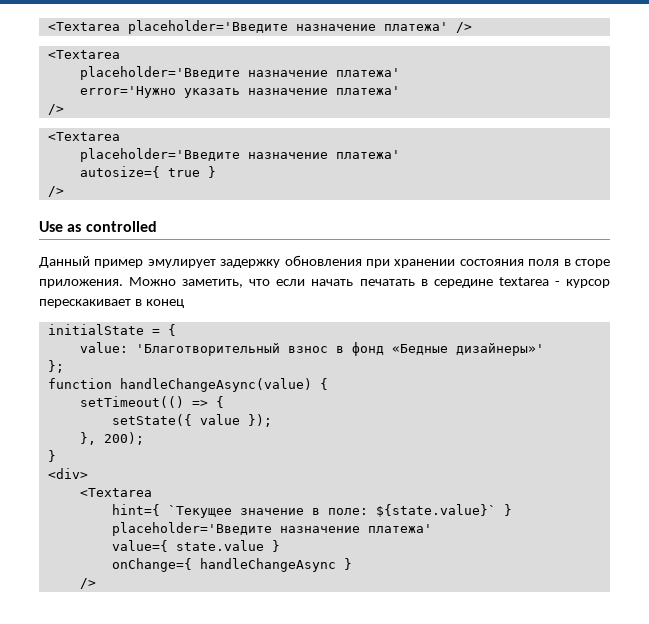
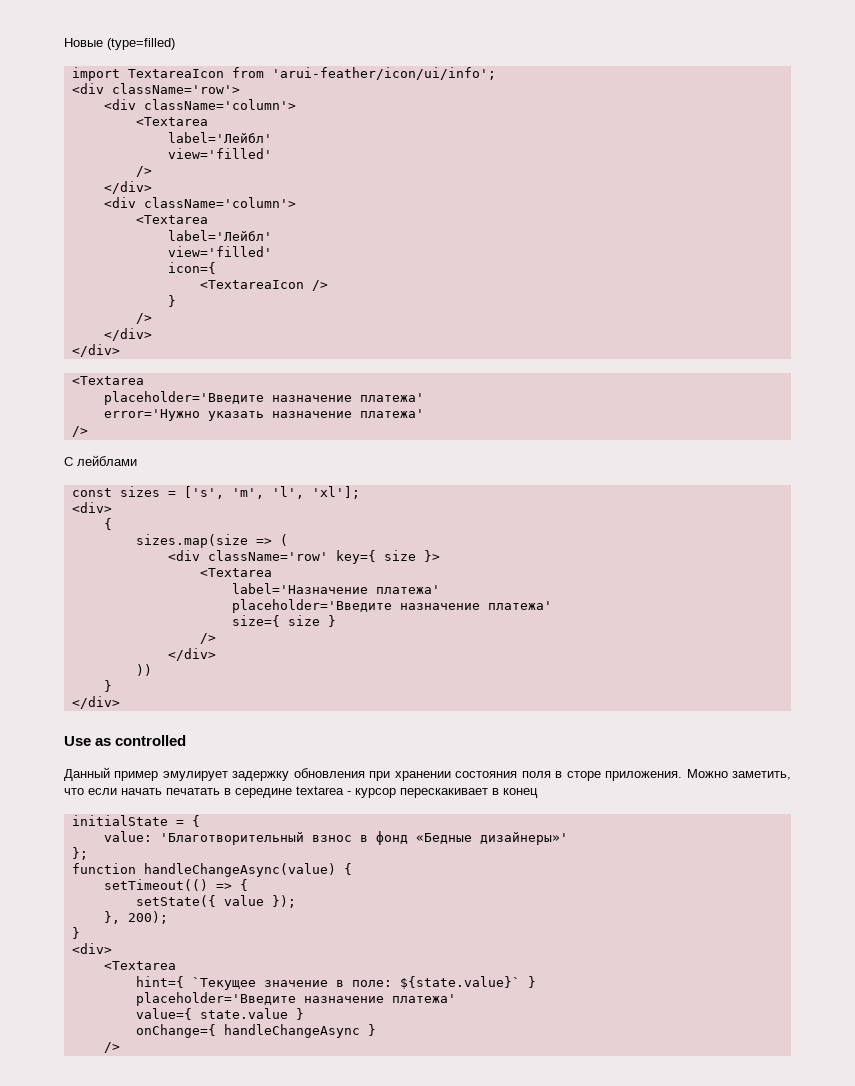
- <Textarea placeholder='Введите назначение платежа' />
+ Новые (type=filled)
+ import TextareaIcon from 'arui-feather/icon/ui/info';
+ <div className='row'>
+ <div className='column'>
+ <Textarea
+ label='Лейбл'
+ view='filled'
+ />
+ </div>
+ <div className='column'>
+ <Textarea
+ label='Лейбл'
+ view='filled'
+ icon={
+ <TextareaIcon />
+ }
+ />
+ </div>
+ </div>
  error='Нужно указать назначение платежа'
  />
+ С лейблами
+ const sizes = ['s', 'm', 'l', 'xl'];
+ <div>
+ {
+ sizes.map(size => (
+ <div className='row' key={ size }>
  <Textarea
+ label='Назначение платежа'
  placeholder='Введите назначение платежа'
- autosize={ true }
+ size={ size }
  />
+ </div>
+ ))
+ }
+ </div>

